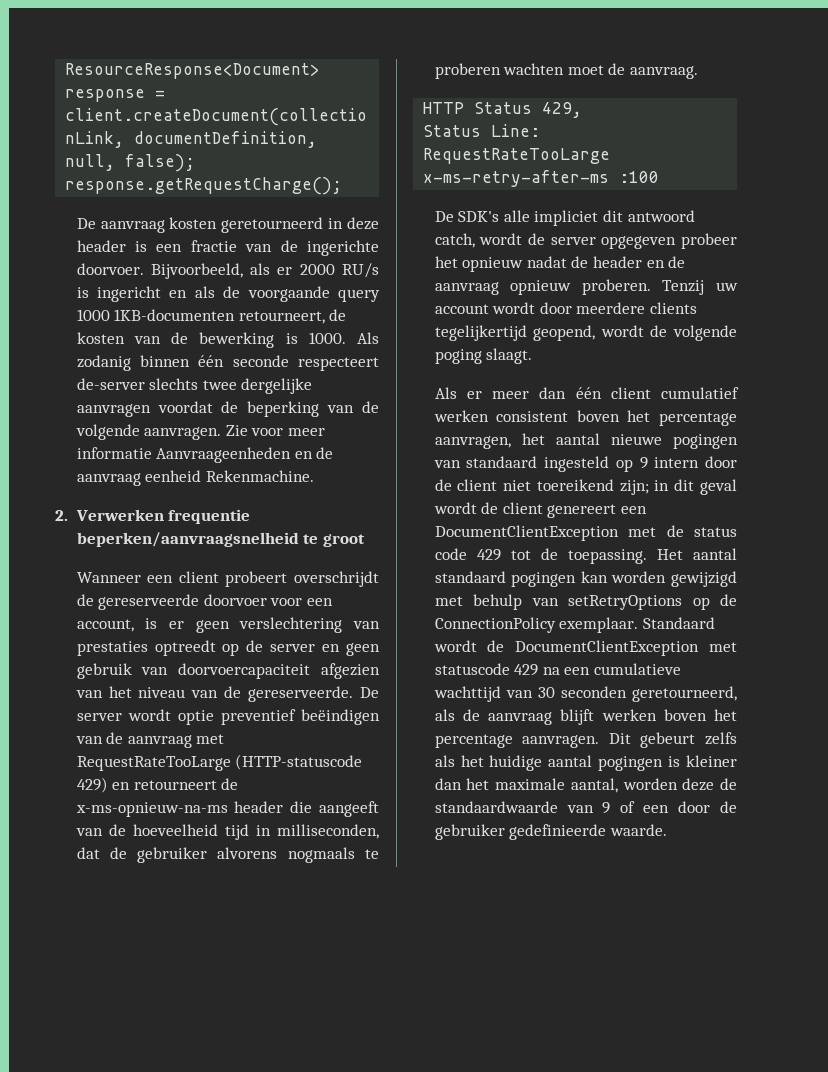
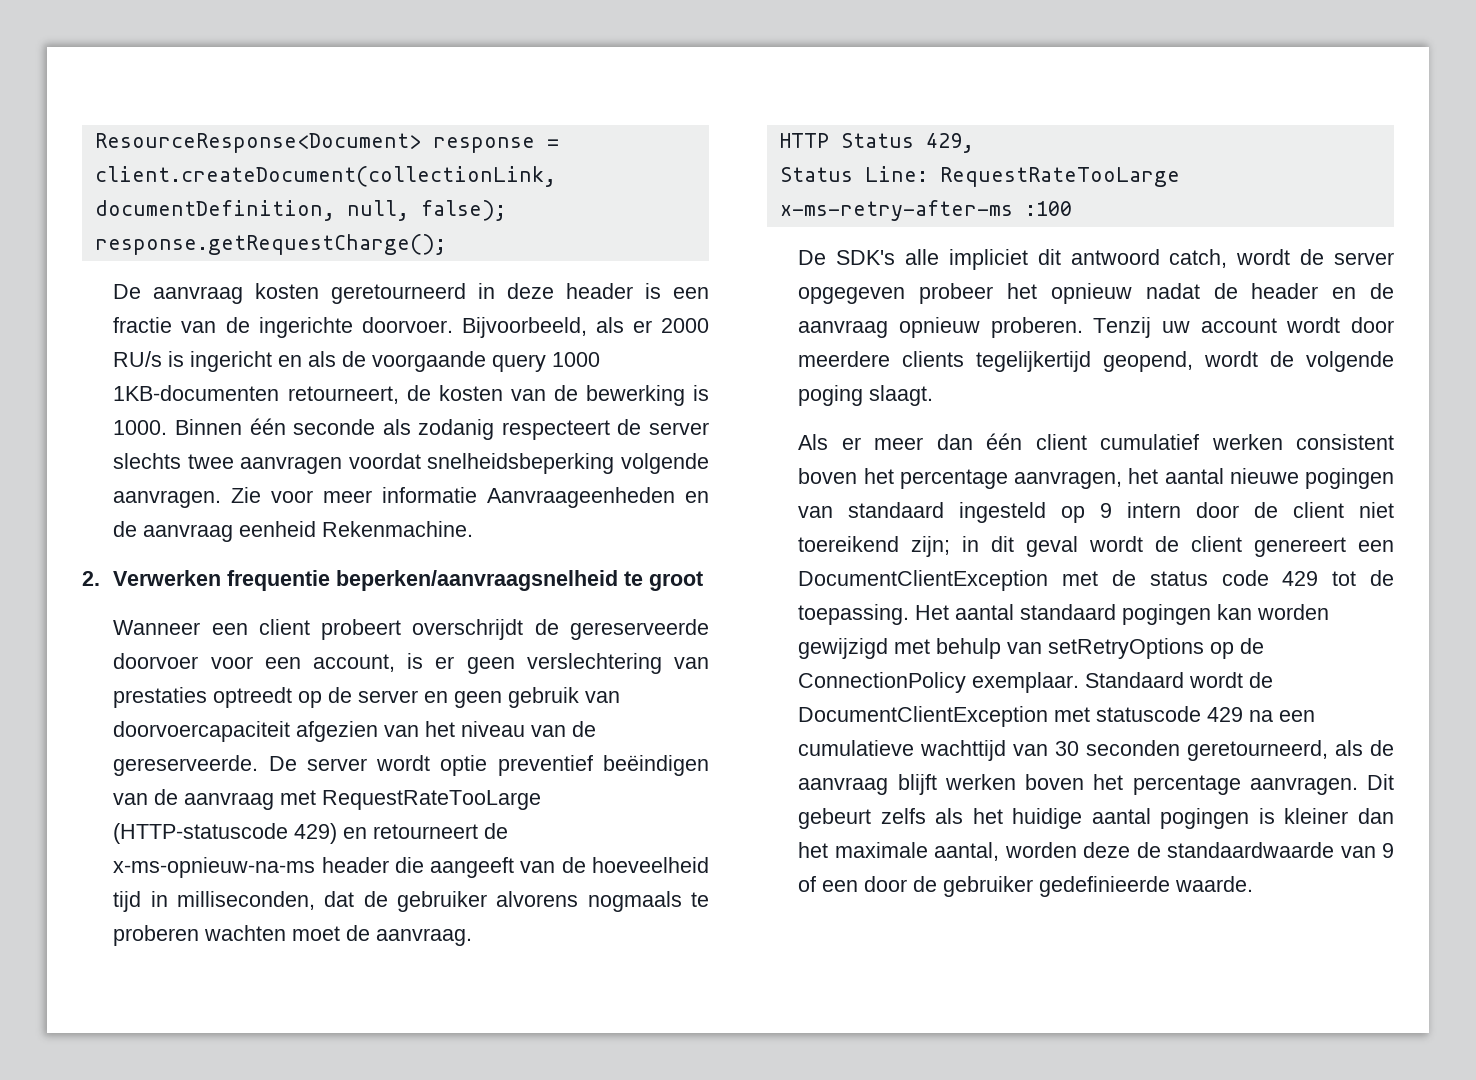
- Als zodanig binnen één seconde respecteert de-server slechts twee dergelijke aanvragen voordat de beperking van de volgende aanvragen.
+ Binnen één seconde als zodanig respecteert de server slechts twee aanvragen voordat snelheidsbeperking volgende aanvragen.

